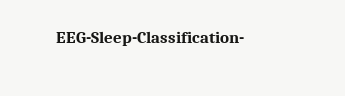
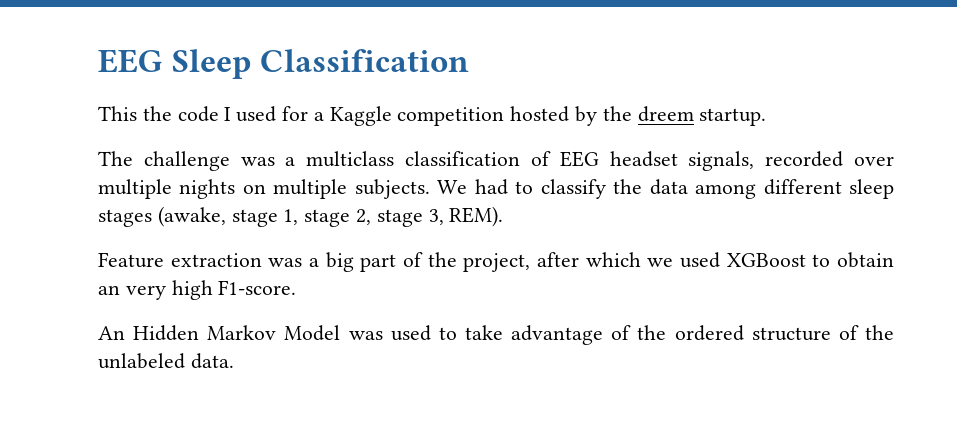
- EEG-Sleep-Classification-
+ EEG Sleep Classification
+ This the code I used for a Kaggle competition hosted by the dreem startup.
+ The challenge was a multiclass classification of EEG headset signals, recorded over multiple nights on multiple subjects. We had to classify the data among different sleep stages (awake, stage 1, stage 2, stage 3, REM).
+ Feature extraction was a big part of the project, after which we used XGBoost to obtain an very high F1-score.
+ An Hidden Markov Model was used to take advantage of the ordered structure of the unlabeled data.

